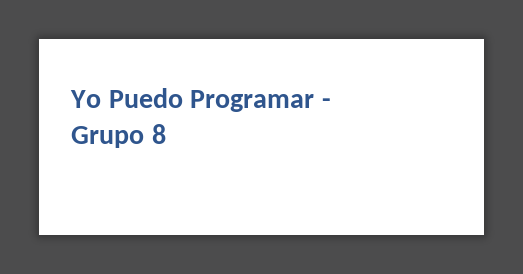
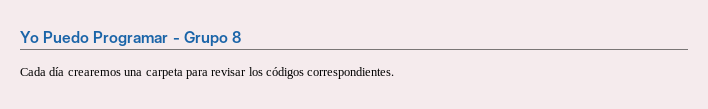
+ Cada día crearemos una carpeta para revisar los códigos correspondientes.

